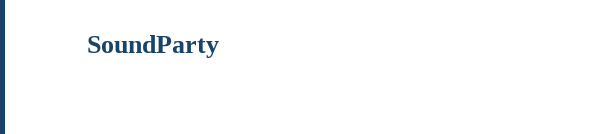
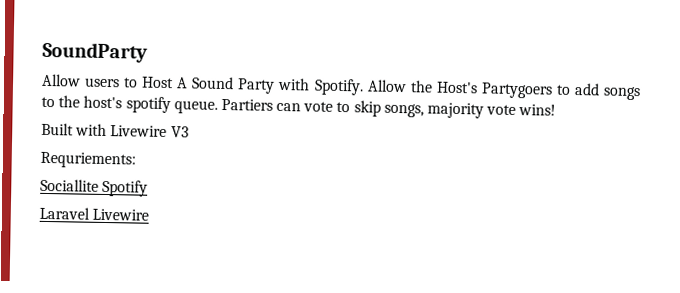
+ Allow users to Host A Sound Party with Spotify. Allow the Host's Partygoers to add songs to the host's spotify queue. Partiers can vote to skip songs, majority vote wins!
+ Built with Livewire V3
+ Requriements:
+ Sociallite Spotify
+ Laravel Livewire

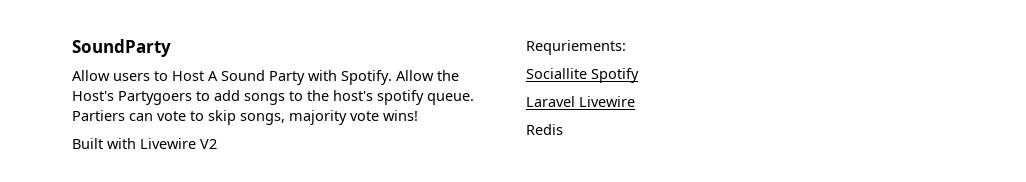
- Built with Livewire V3
+ Built with Livewire V2
+ Redis

